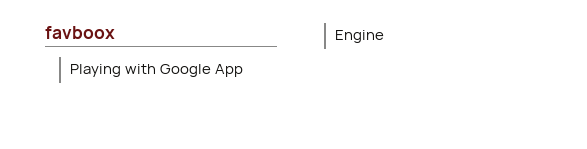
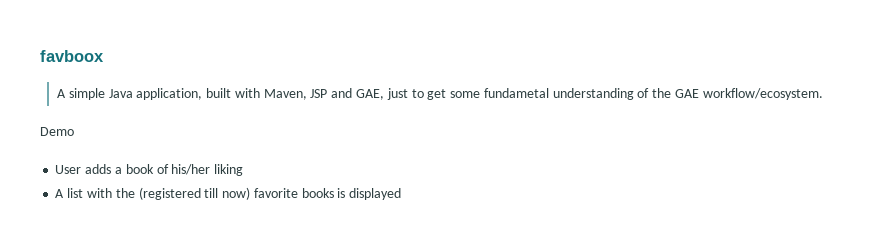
- Playing with Google App Engine
+ A simple Java application, built with Maven, JSP and GAE, just to get some fundametal understanding of the GAE workflow/ecosystem.
+ Demo
+ User adds a book of his/her liking
+ A list with the (registered till now) favorite books is displayed

